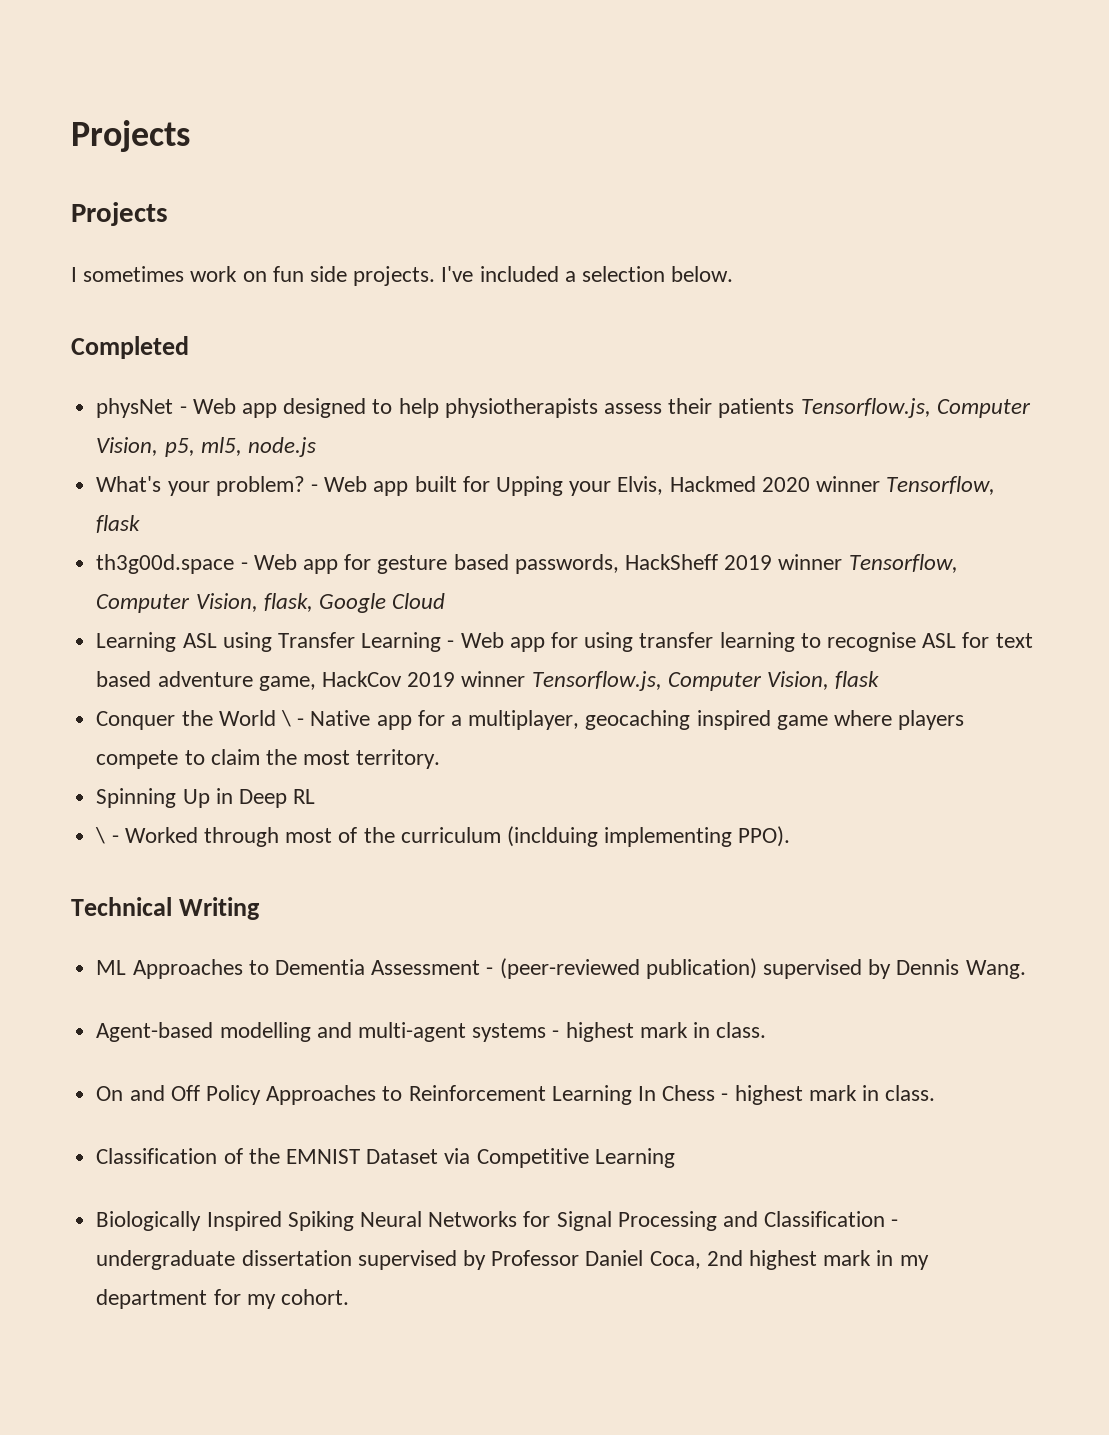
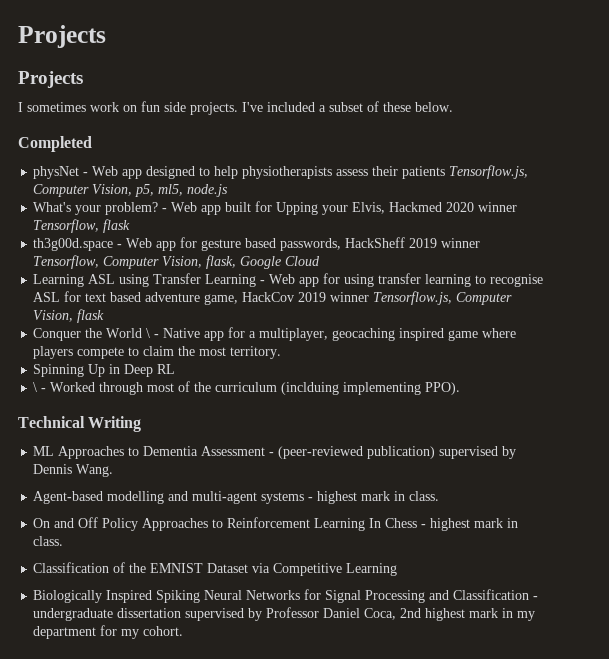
- I've included a selection below.
+ I've included a subset of these below.

